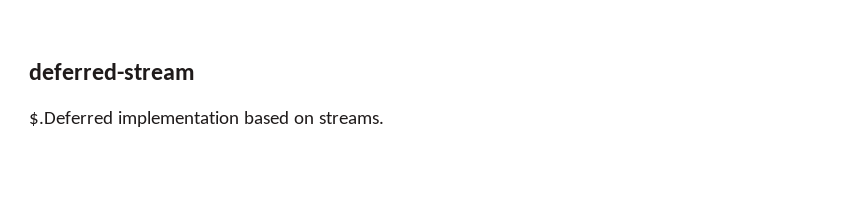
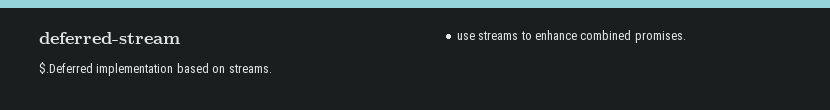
+ use streams to enhance combined promises.

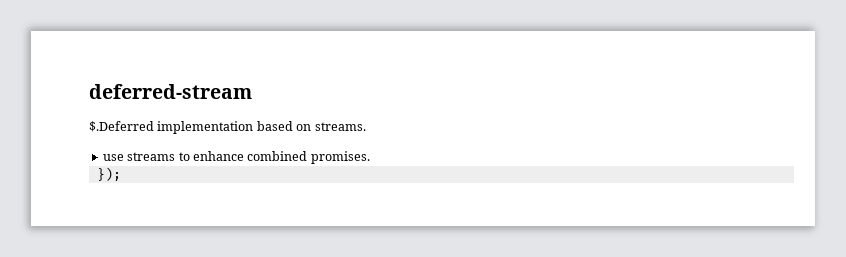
+ });

